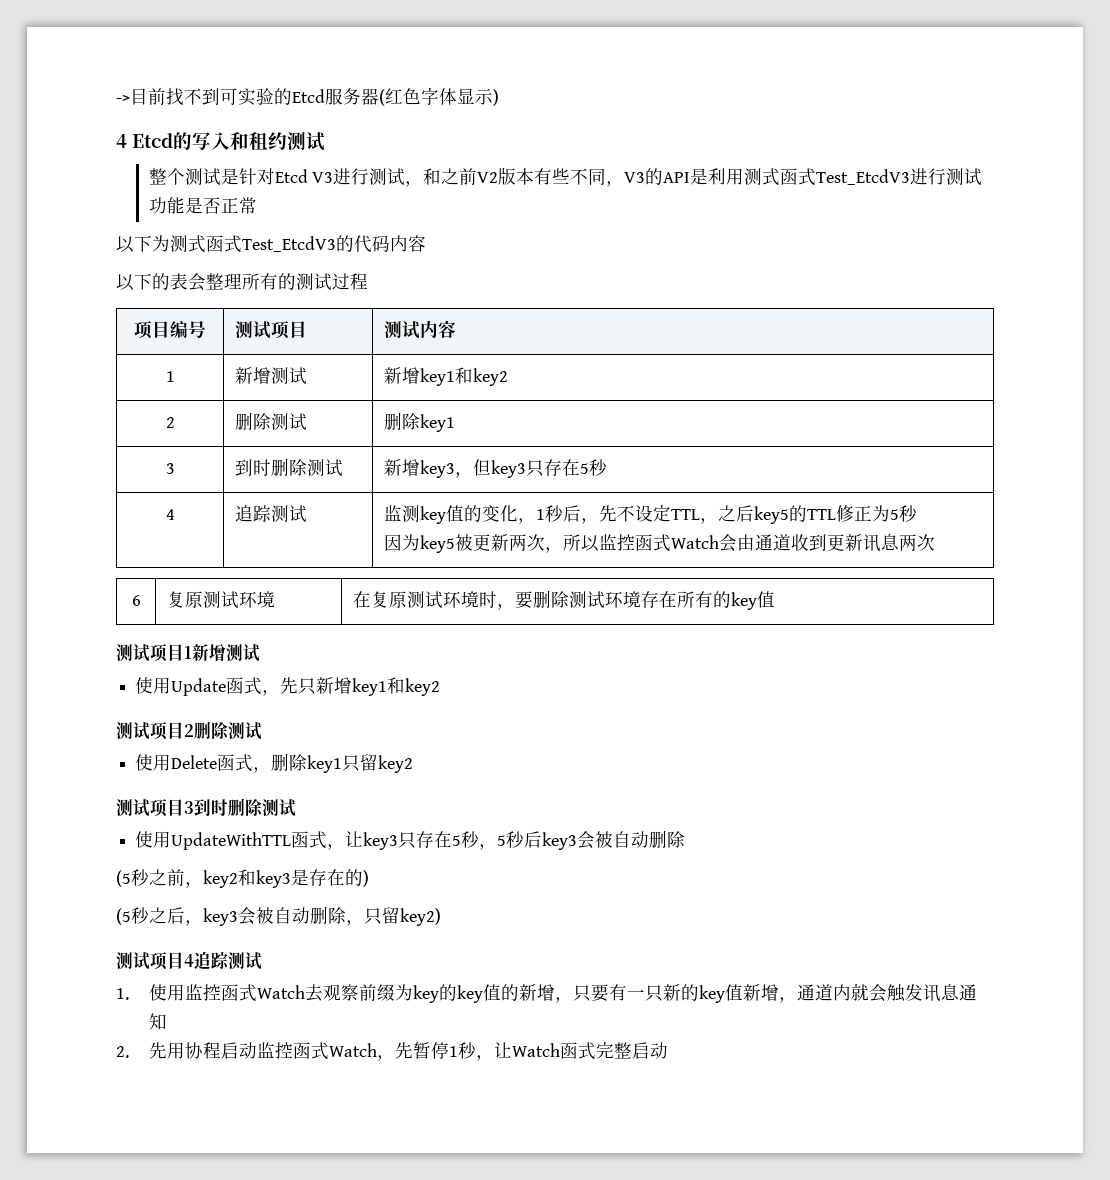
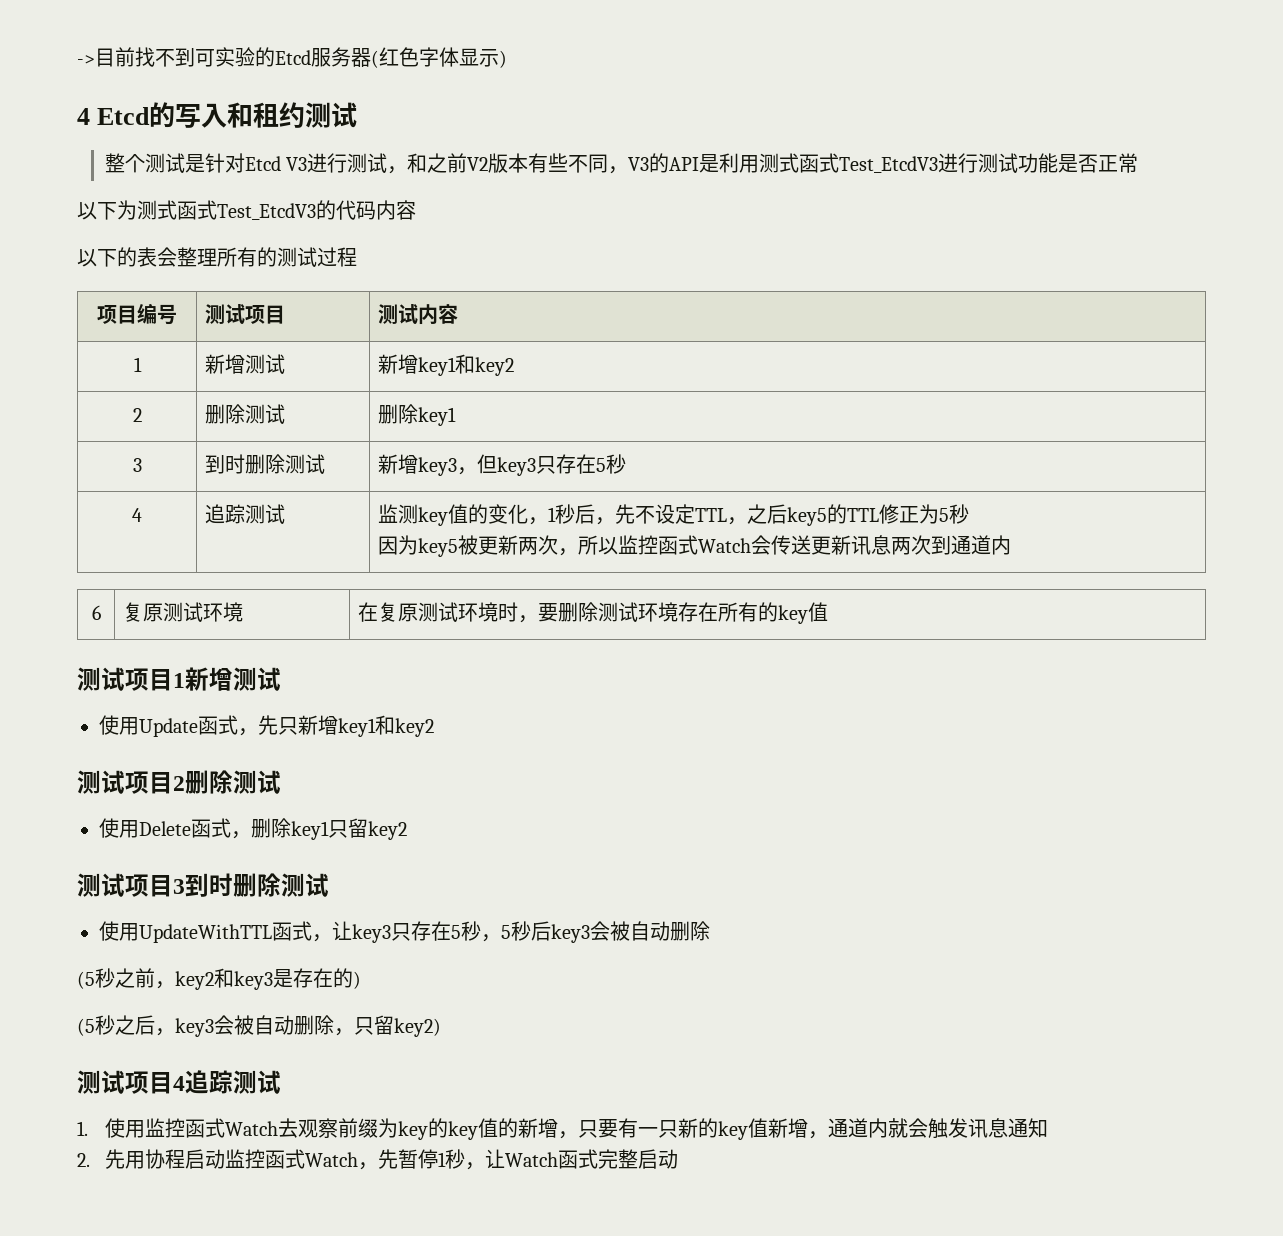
  4 | 追踪测试 | 监测key值的变化，1秒后，先不设定TTL，之后key5的TTL修正为5秒
- 因为key5被更新两次，所以监控函式Watch会由通道收到更新讯息两次
+ 因为key5被更新两次，所以监控函式Watch会传送更新讯息两次到通道内

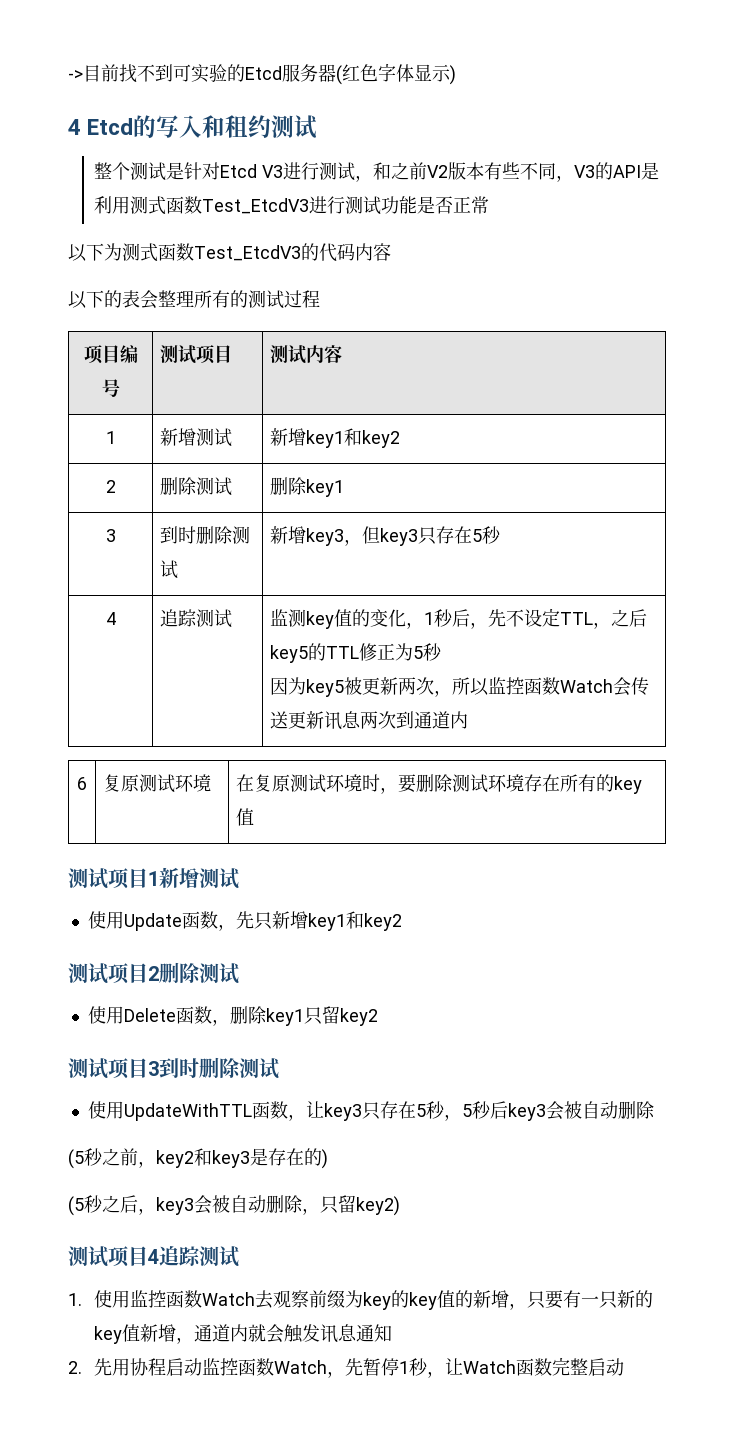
- 整个测试是针对Etcd V3进行测试，和之前V2版本有些不同，V3的API是利用测式函式Test_EtcdV3进行测试功能是否正常
+ 整个测试是针对Etcd V3进行测试，和之前V2版本有些不同，V3的API是利用测式函数Test_EtcdV3进行测试功能是否正常
- 以下为测式函式Test_EtcdV3的代码内容
+ 以下为测式函数Test_EtcdV3的代码内容
  4 | 追踪测试 | 监测key值的变化，1秒后，先不设定TTL，之后key5的TTL修正为5秒
- 因为key5被更新两次，所以监控函式Watch会传送更新讯息两次到通道内
+ 因为key5被更新两次，所以监控函数Watch会传送更新讯息两次到通道内
- 使用Update函式，先只新增key1和key2
+ 使用Update函数，先只新增key1和key2
- 使用Delete函式，删除key1只留key2
+ 使用Delete函数，删除key1只留key2
- 使用UpdateWithTTL函式，让key3只存在5秒，5秒后key3会被自动删除
+ 使用UpdateWithTTL函数，让key3只存在5秒，5秒后key3会被自动删除
- 1.使用监控函式Watch去观察前缀为key的key值的新增，只要有一只新的key值新增，通道内就会触发讯息通知
+ 1.使用监控函数Watch去观察前缀为key的key值的新增，只要有一只新的key值新增，通道内就会触发讯息通知
- 2.先用协程启动监控函式Watch，先暂停1秒，让Watch函式完整启动
+ 2.先用协程启动监控函数Watch，先暂停1秒，让Watch函数完整启动

